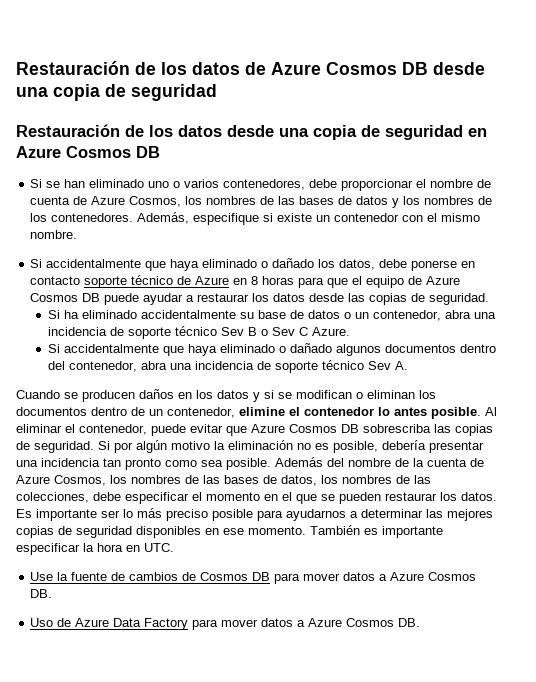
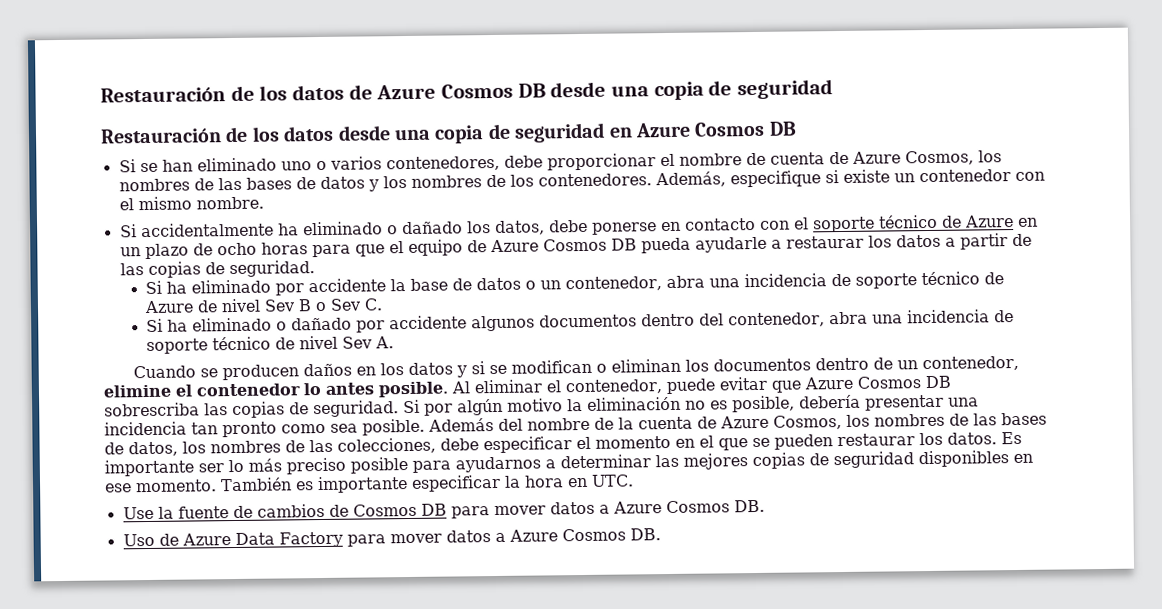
- Si accidentalmente que haya eliminado o dañado los datos, debe ponerse en contacto soporte técnico de Azure en 8 horas para que el equipo de Azure Cosmos DB puede ayudar a restaurar los datos desde las copias de seguridad.
+ Si accidentalmente ha eliminado o dañado los datos, debe ponerse en contacto con el soporte técnico de Azure en un plazo de ocho horas para que el equipo de Azure Cosmos DB pueda ayudarle a restaurar los datos a partir de las copias de seguridad.
- Si ha eliminado accidentalmente su base de datos o un contenedor, abra una incidencia de soporte técnico Sev B o Sev C Azure.
- Si accidentalmente que haya eliminado o dañado algunos documentos dentro del contenedor, abra una incidencia de soporte técnico Sev A.
+ Si ha eliminado por accidente la base de datos o un contenedor, abra una incidencia de soporte técnico de Azure de nivel Sev B o Sev C.
+ Si ha eliminado o dañado por accidente algunos documentos dentro del contenedor, abra una incidencia de soporte técnico de nivel Sev A.

